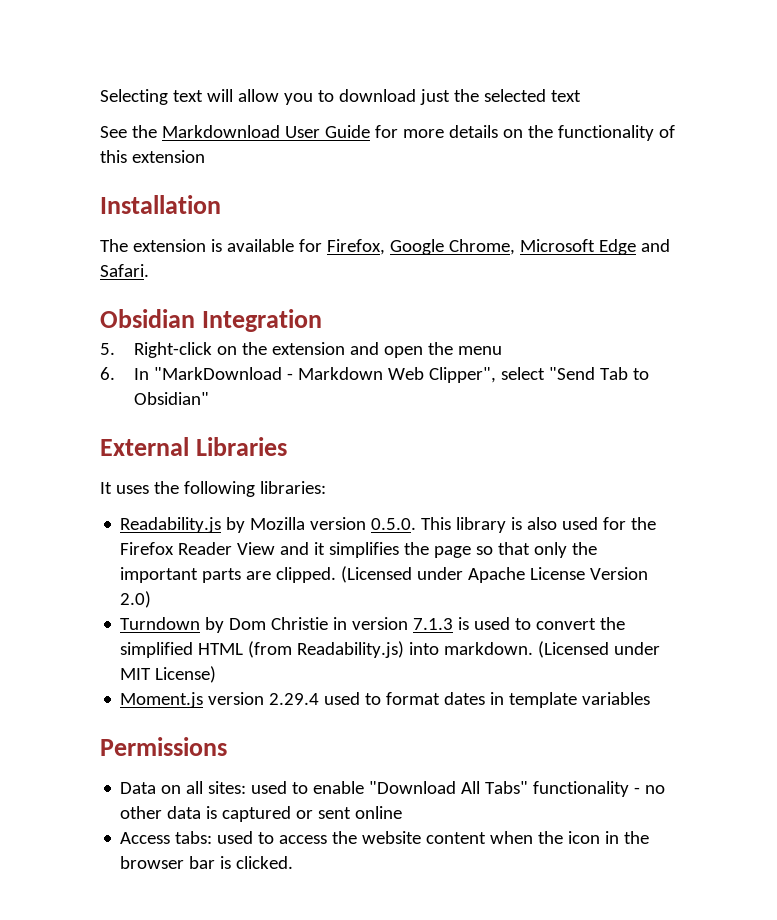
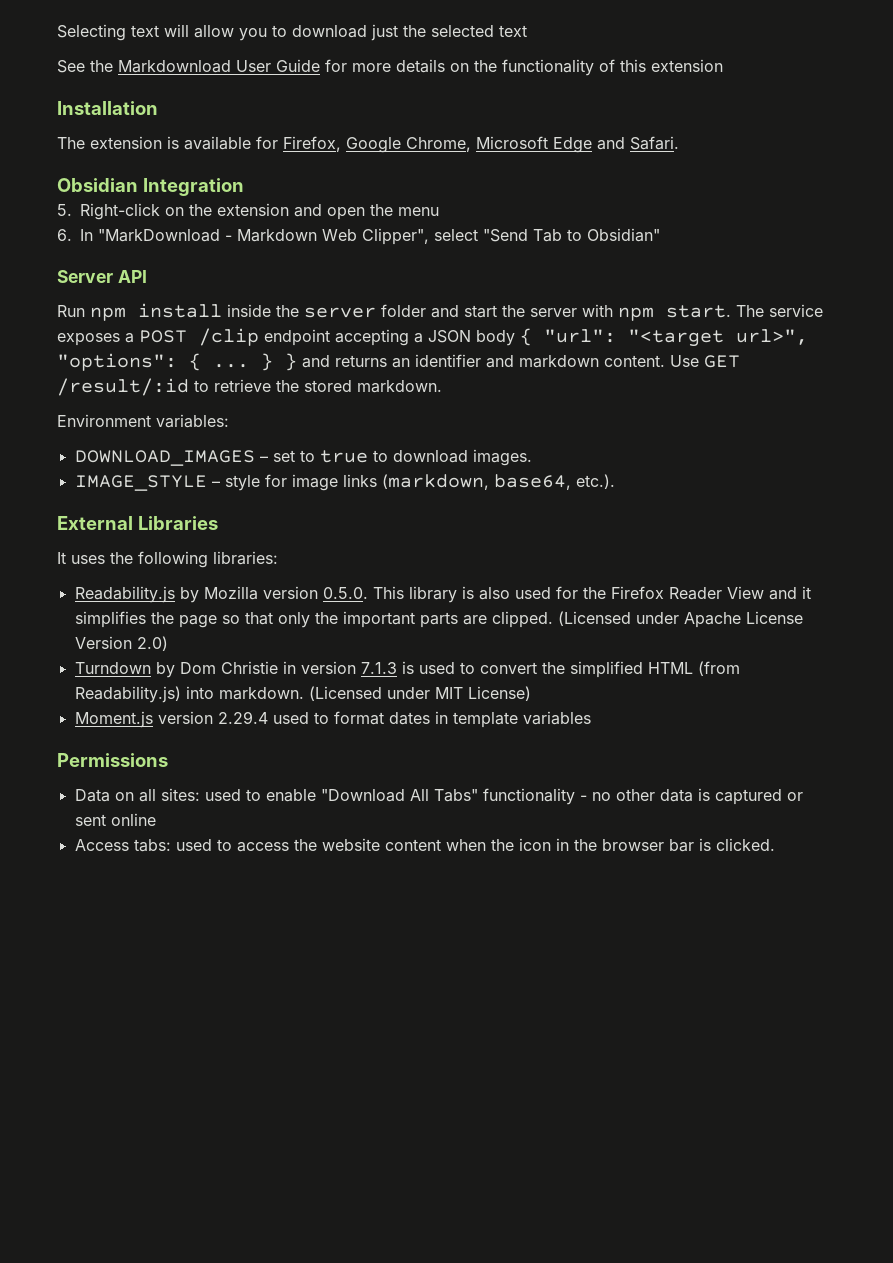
+ Server API
+ Run npm install inside the server folder and start the server with npm start. The service exposes a POST /clip endpoint accepting a JSON body { "url": "<target url>", "options": { ... } } and returns an identifier and markdown content. Use GET /result/:id to retrieve the stored markdown.
+ Environment variables:
+ DOWNLOAD_IMAGES – set to true to download images.
+ IMAGE_STYLE – style for image links (markdown, base64, etc.).

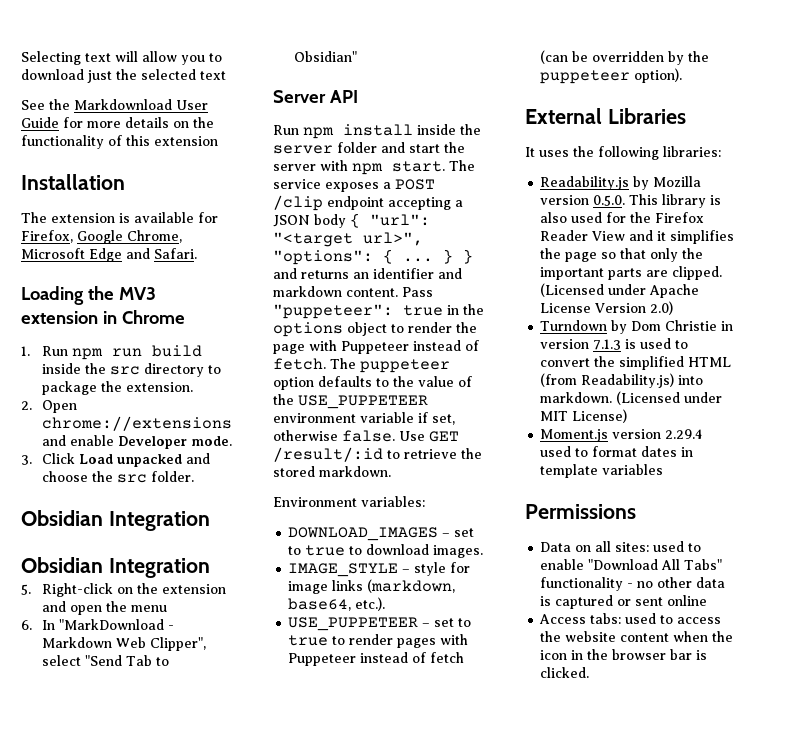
+ Loading the MV3 extension in Chrome
+ 1. Run npm run build inside the src directory to package the extension.
+ 2. Open chrome://extensions and enable Developer mode.
+ 3. Click Load unpacked and choose the src folder.
+ Obsidian Integration
+ Pass "puppeteer": true in the options object to render the page with Puppeteer instead of fetch. The puppeteer option defaults to the value of the USE_PUPPETEER environment variable if set, otherwise false.
+ USE_PUPPETEER – set to true to render pages with Puppeteer instead of fetch (can be overridden by the puppeteer option).

